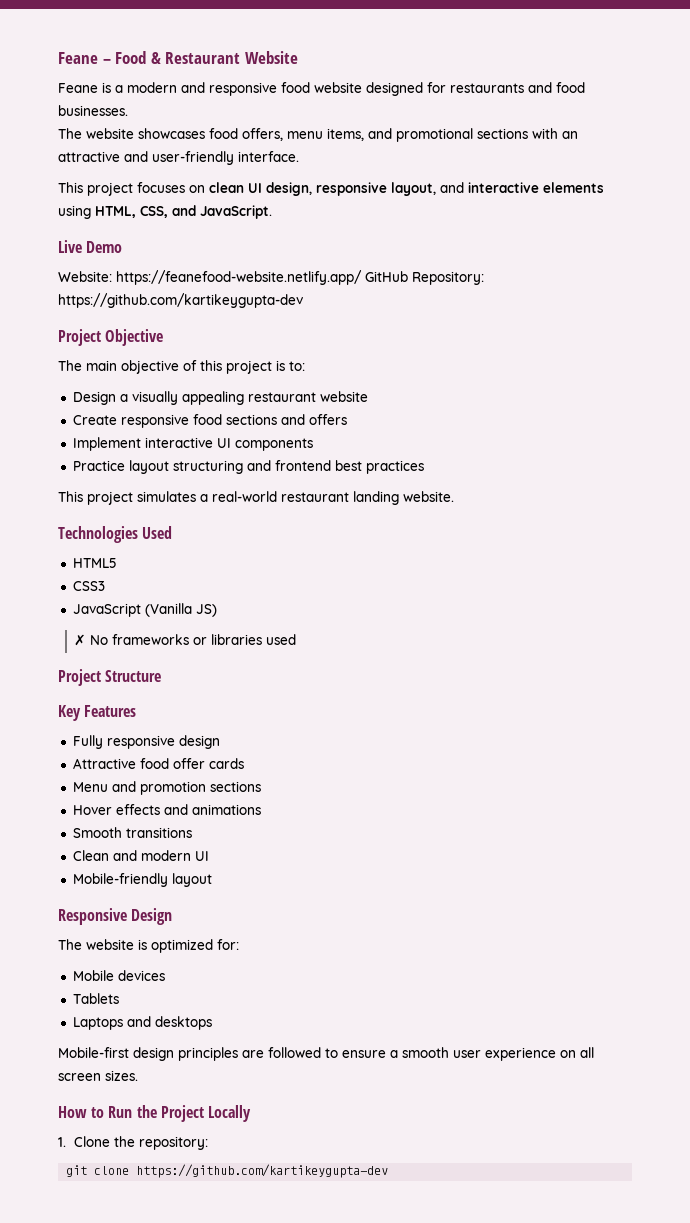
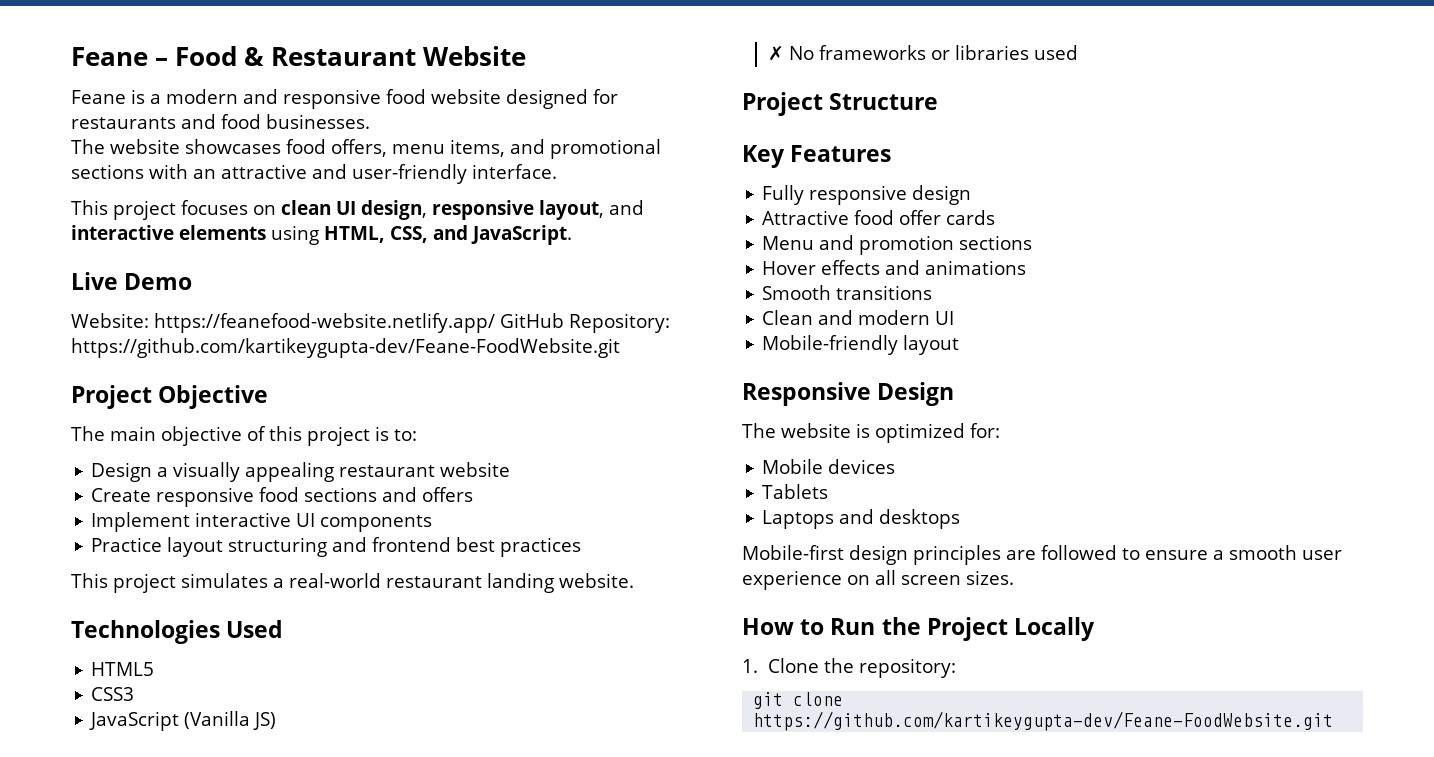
- Website: https://feanefood-website.netlify.app/ GitHub Repository: https://github.com/kartikeygupta-dev
+ Website: https://feanefood-website.netlify.app/ GitHub Repository: https://github.com/kartikeygupta-dev/Feane-FoodWebsite.git
- git clone https://github.com/kartikeygupta-dev
+ git clone https://github.com/kartikeygupta-dev/Feane-FoodWebsite.git

